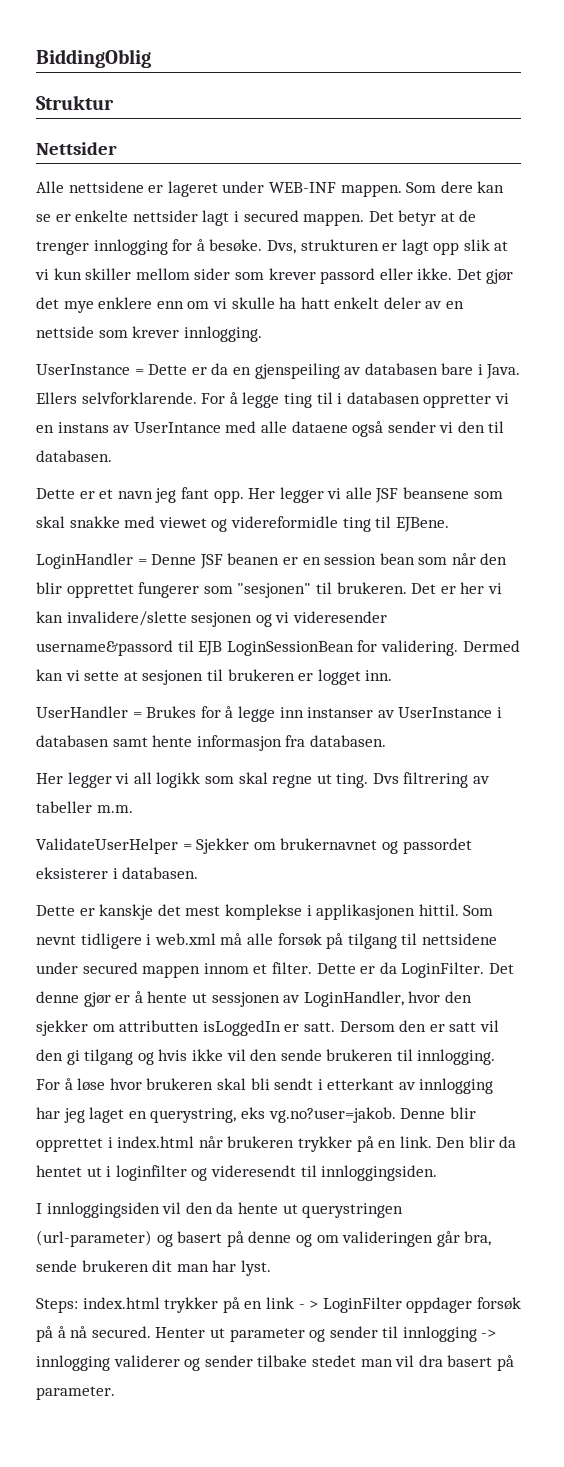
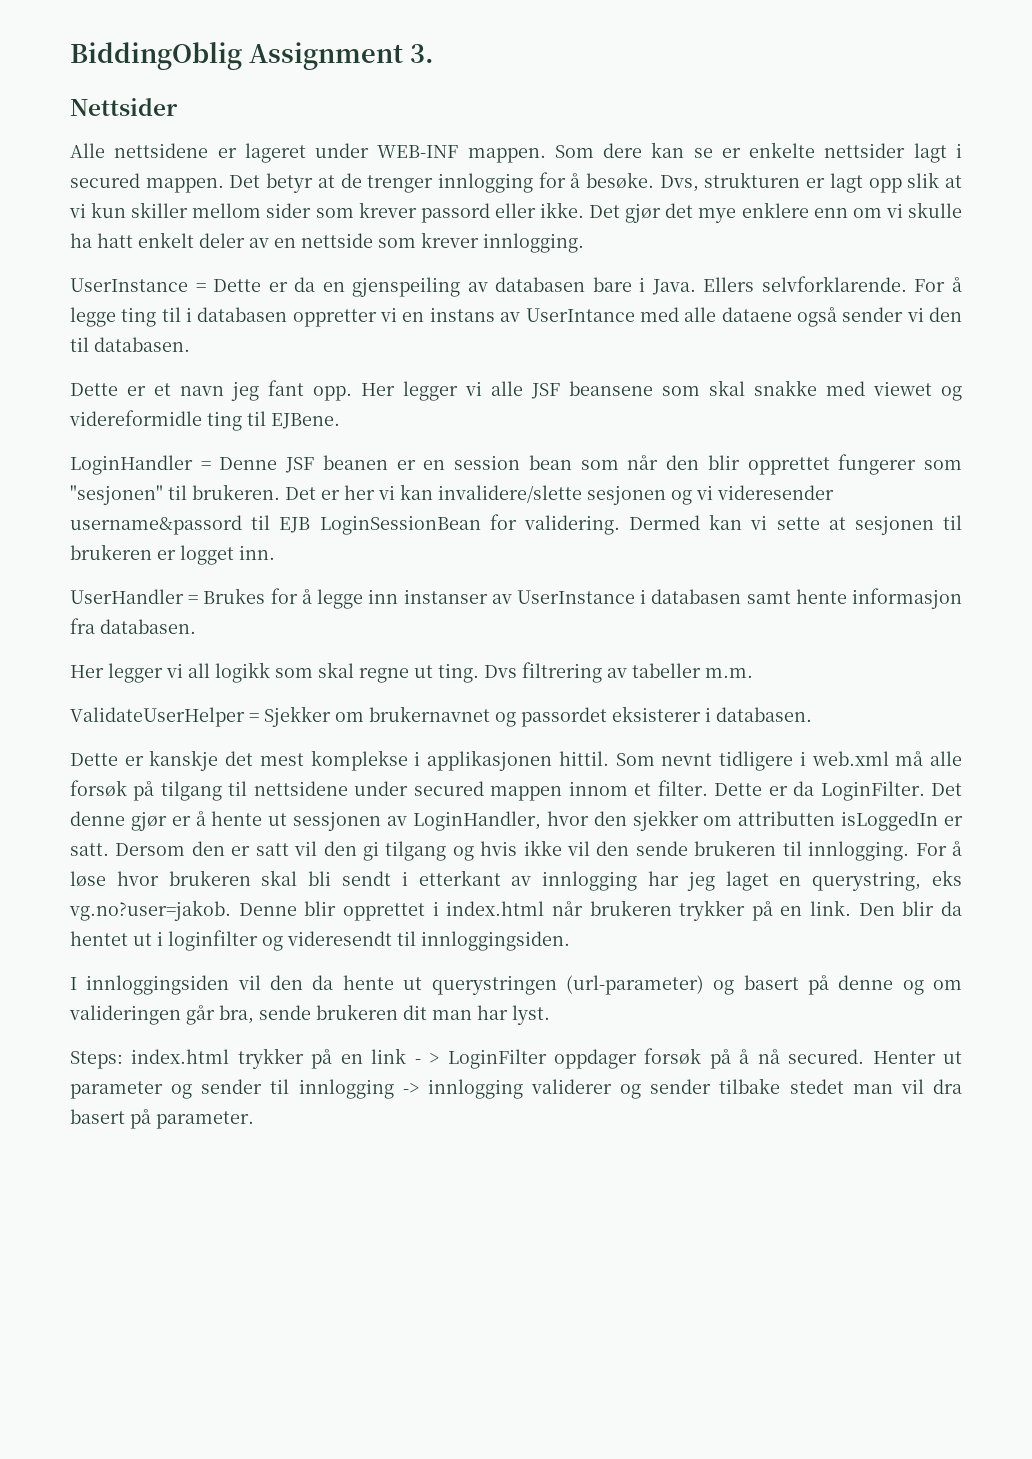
- BiddingOblig
- Struktur
+ BiddingOblig Assignment 3.

